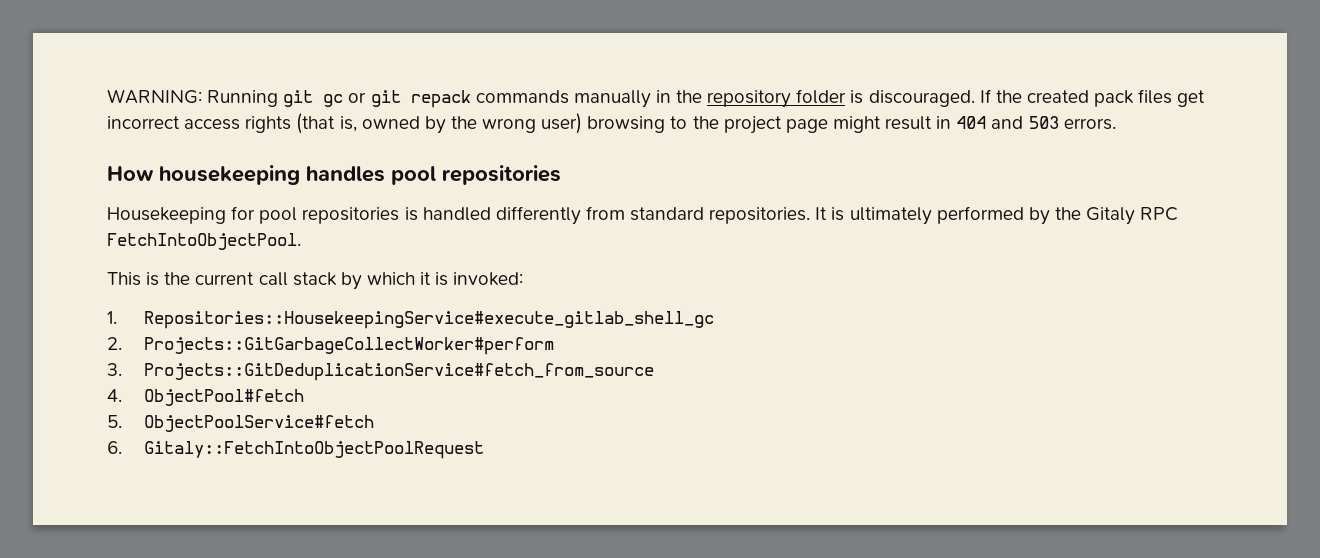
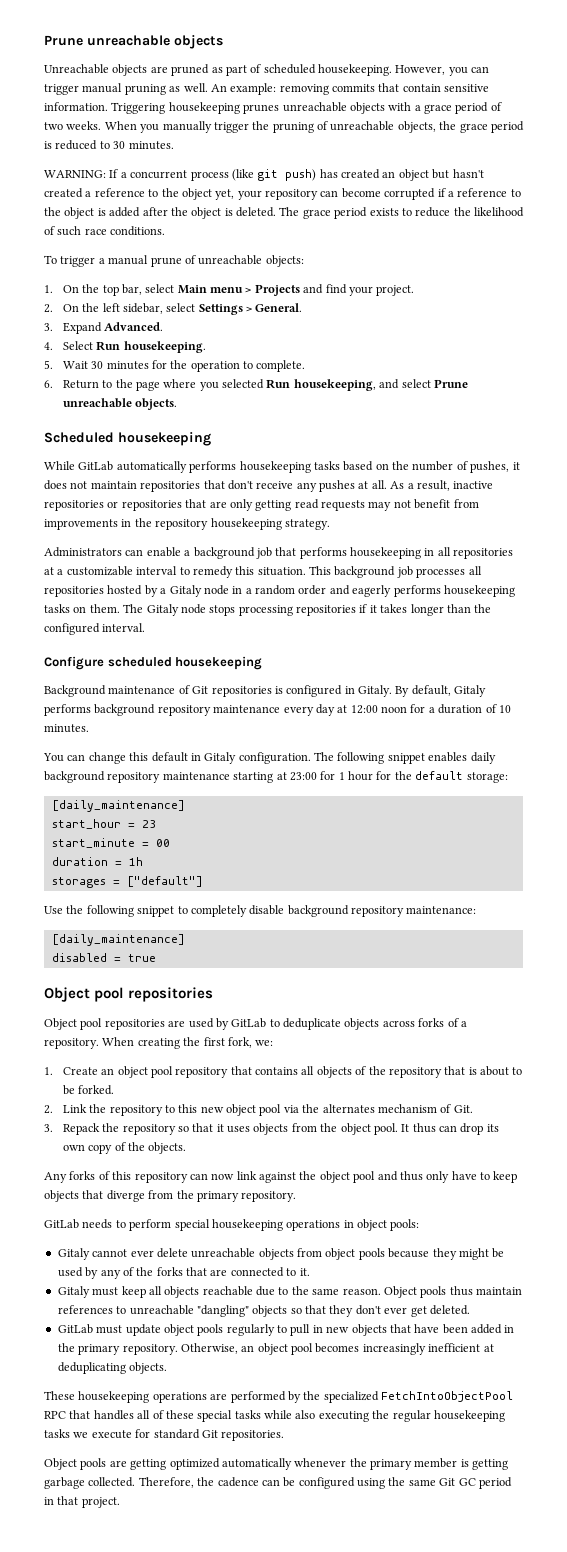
- WARNING: Running git gc or git repack commands manually in the repository folder is discouraged. If the created pack files get incorrect access rights (that is, owned by the wrong user) browsing to the project page might result in 404 and 503 errors.
- How housekeeping handles pool repositories
- Housekeeping for pool repositories is handled differently from standard repositories. It is ultimately performed by the Gitaly RPC FetchIntoObjectPool.
- This is the current call stack by which it is invoked:
- 1. Repositories::HousekeepingService#execute_gitlab_shell_gc
- 2. Projects::GitGarbageCollectWorker#perform
- 3. Projects::GitDeduplicationService#fetch_from_source
- 4. ObjectPool#fetch
- 5. ObjectPoolService#fetch
- 6. Gitaly::FetchIntoObjectPoolRequest
+ Prune unreachable objects
+ Unreachable objects are pruned as part of scheduled housekeeping. However, you can trigger manual pruning as well. An example: removing commits that contain sensitive information. Triggering housekeeping prunes unreachable objects with a grace period of two weeks. When you manually trigger the pruning of unreachable objects, the grace period is reduced to 30 minutes.
+ WARNING: If a concurrent process (like git push) has created an object but hasn't created a reference to the object yet, your repository can become corrupted if a reference to the object is added after the object is deleted. The grace period exists to reduce the likelihood of such race conditions.
+ To trigger a manual prune of unreachable objects:
+ 1. On the top bar, select Main menu > Projects and find your project.
+ 2. On the left sidebar, select Settings > General.
+ 3. Expand Advanced.
+ 4. Select Run housekeeping.
+ 5. Wait 30 minutes for the operation to complete.
+ 6. Return to the page where you selected Run housekeeping, and select Prune unreachable objects.
+ Scheduled housekeeping
+ While GitLab automatically performs housekeeping tasks based on the number of pushes, it does not maintain repositories that don't receive any pushes at all. As a result, inactive repositories or repositories that are only getting read requests may not benefit from improvements in the repository housekeeping strategy.
+ Administrators can enable a background job that performs housekeeping in all repositories at a customizable interval to remedy this situation. This background job processes all repositories hosted by a Gitaly node in a random order and eagerly performs housekeeping tasks on them. The Gitaly node stops processing repositories if it takes longer than the configured interval.
+ Configure scheduled housekeeping
+ Background maintenance of Git repositories is configured in Gitaly. By default, Gitaly performs background repository maintenance every day at 12:00 noon for a duration of 10 minutes.
+ You can change this default in Gitaly configuration. The following snippet enables daily background repository maintenance starting at 23:00 for 1 hour for the default storage:
+ [daily_maintenance]
+ start_hour = 23
+ start_minute = 00
+ duration = 1h
+ storages = ["default"]
+ Use the following snippet to completely disable background repository maintenance:
+ [daily_maintenance]
+ disabled = true
+ Object pool repositories
+ Object pool repositories are used by GitLab to deduplicate objects across forks of a repository. When creating the first fork, we:
+ 1. Create an object pool repository that contains all objects of the repository that is about to be forked.
+ 2. Link the repository to this new object pool via the alternates mechanism of Git.
+ 3. Repack the repository so that it uses objects from the object pool. It thus can drop its own copy of the objects.
+ Any forks of this repository can now link against the object pool and thus only have to keep objects that diverge from the primary repository.
+ GitLab needs to perform special housekeeping operations in object pools:
+ Gitaly cannot ever delete unreachable objects from object pools because they might be used by any of the forks that are connected to it.
+ Gitaly must keep all objects reachable due to the same reason. Object pools thus maintain references to unreachable "dangling" objects so that they don't ever get deleted.
+ GitLab must update object pools regularly to pull in new objects that have been added in the primary repository. Otherwise, an object pool becomes increasingly inefficient at deduplicating objects.
+ These housekeeping operations are performed by the specialized FetchIntoObjectPool RPC that handles all of these special tasks while also executing the regular housekeeping tasks we execute for standard Git repositories.
+ Object pools are getting optimized automatically whenever the primary member is getting garbage collected. Therefore, the cadence can be configured using the same Git GC period in that project.

